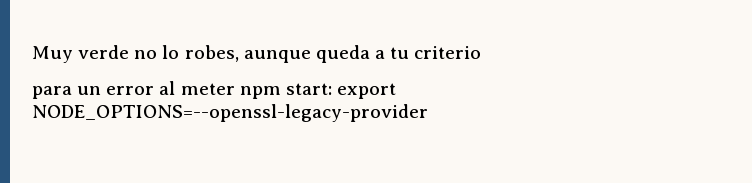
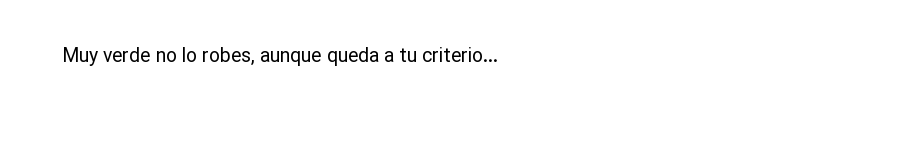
- Muy verde no lo robes, aunque queda a tu criterio
- para un error al meter npm start: export NODE_OPTIONS=--openssl-legacy-provider
+ Muy verde no lo robes, aunque queda a tu criterio...

